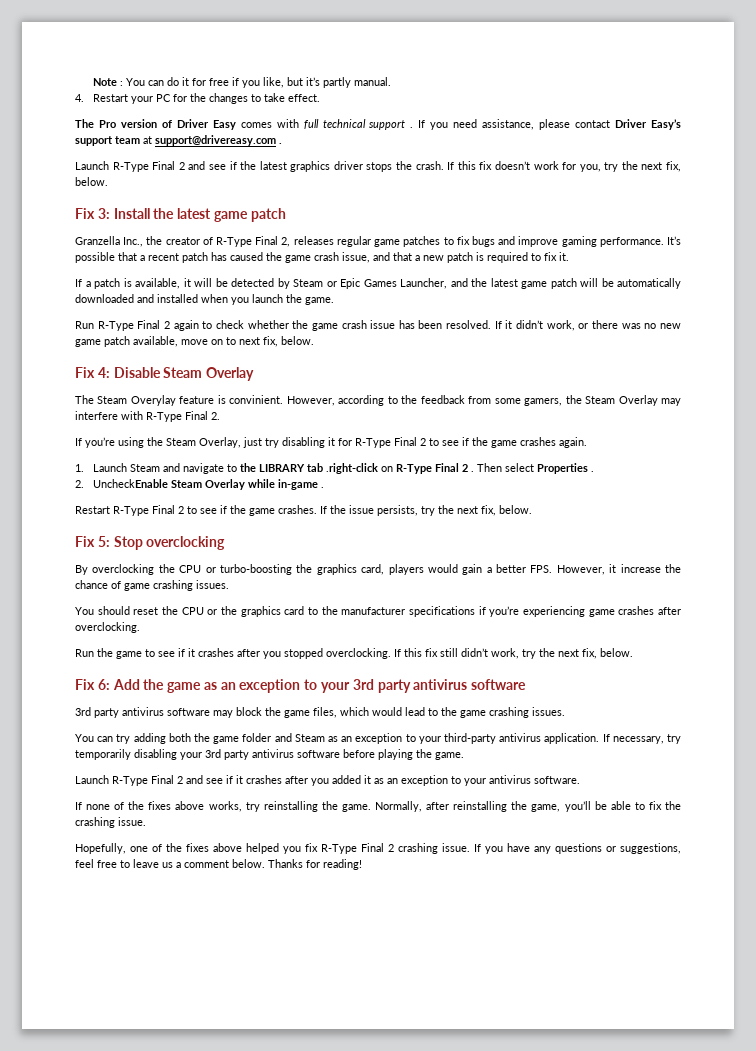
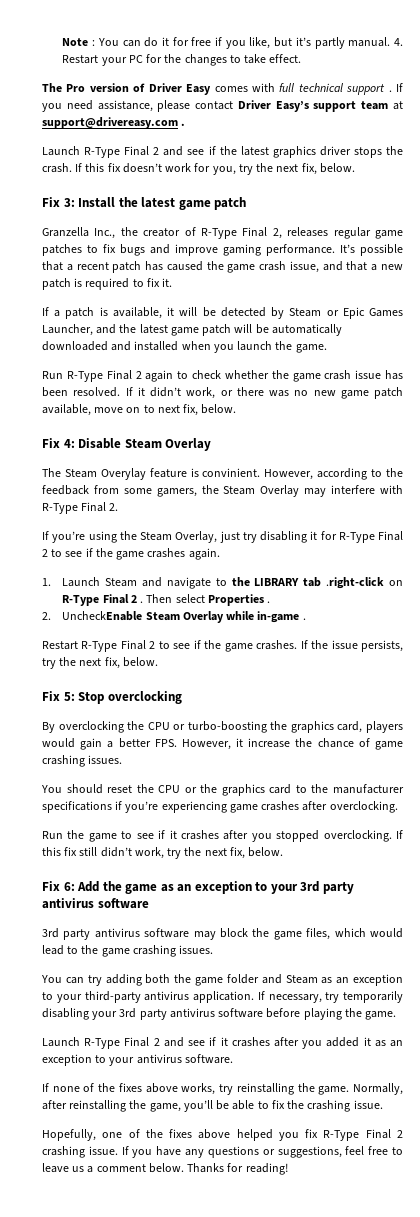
- Note : You can do it for free if you like, but it’s partly manual.
- 4. Restart your PC for the changes to take effect.
+ Note : You can do it for free if you like, but it’s partly manual. 4. Restart your PC for the changes to take effect.

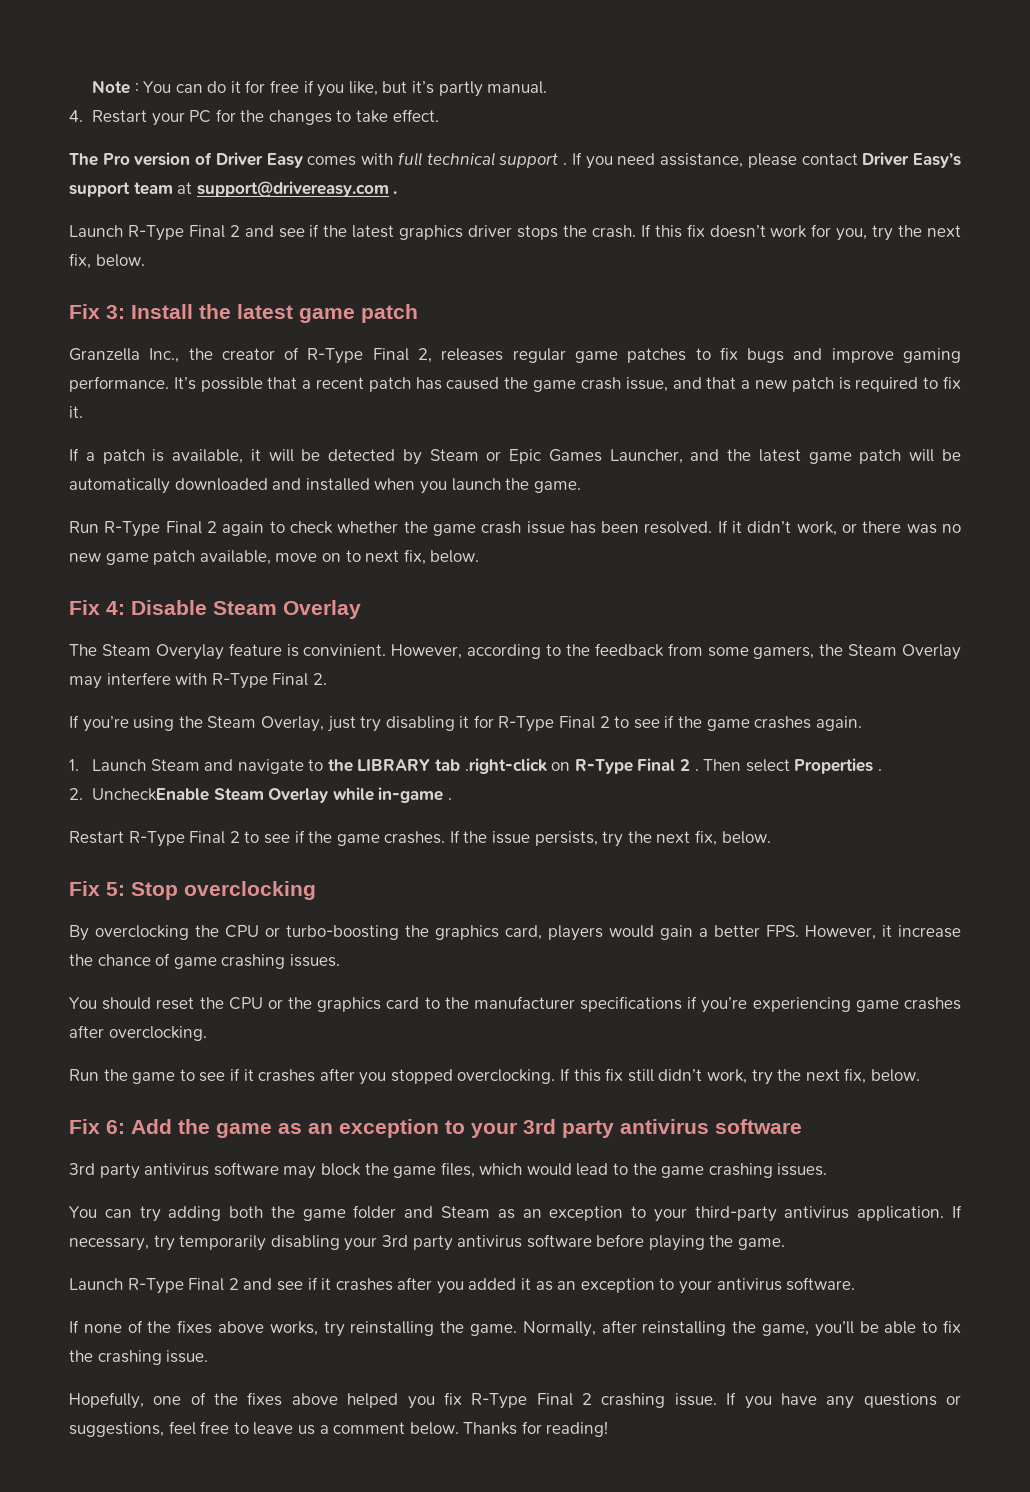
- Note : You can do it for free if you like, but it’s partly manual. 4. Restart your PC for the changes to take effect.
+ Note : You can do it for free if you like, but it’s partly manual.
+ 4. Restart your PC for the changes to take effect.

